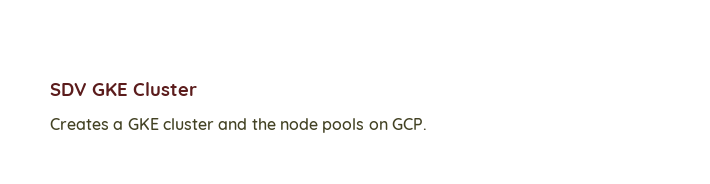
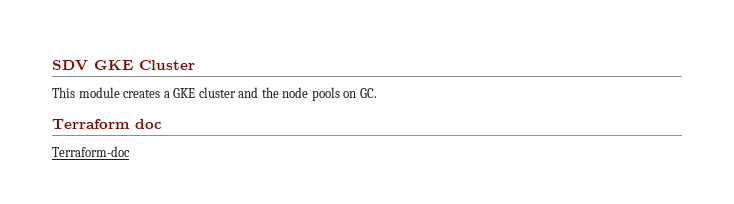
- Creates a GKE cluster and the node pools on GCP.
+ This module creates a GKE cluster and the node pools on GC.
+ Terraform doc
+ Terraform-doc

